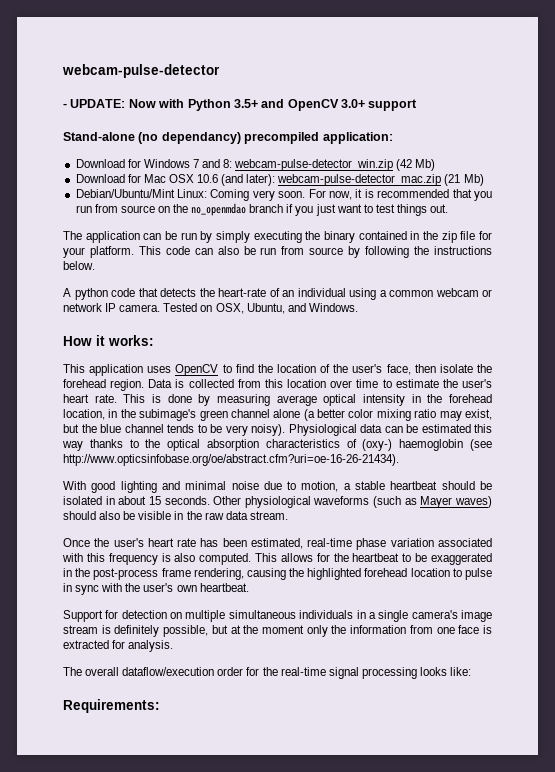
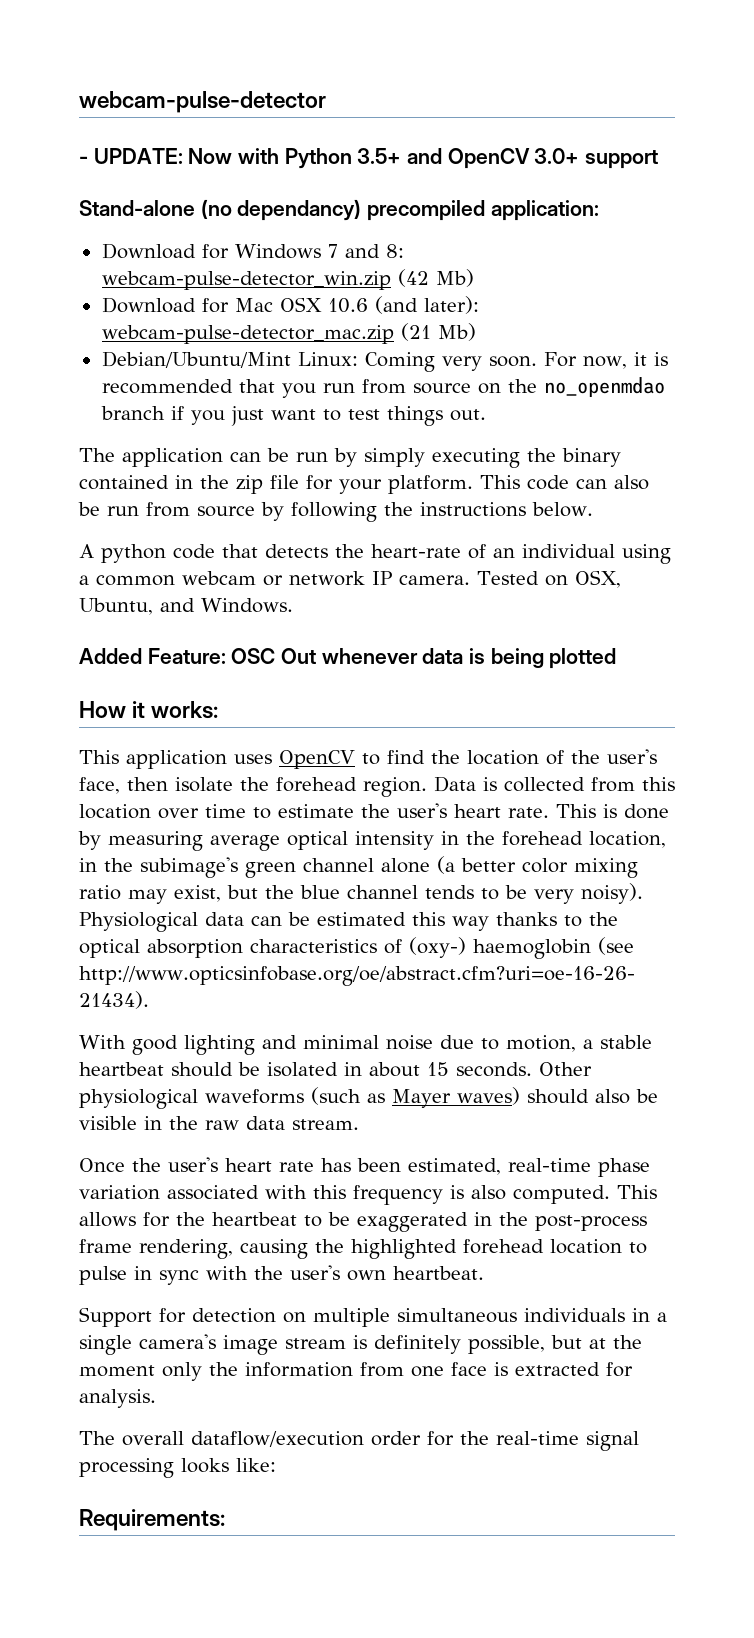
+ Added Feature: OSC Out whenever data is being plotted

